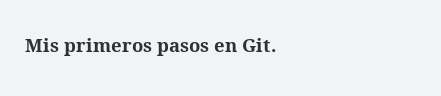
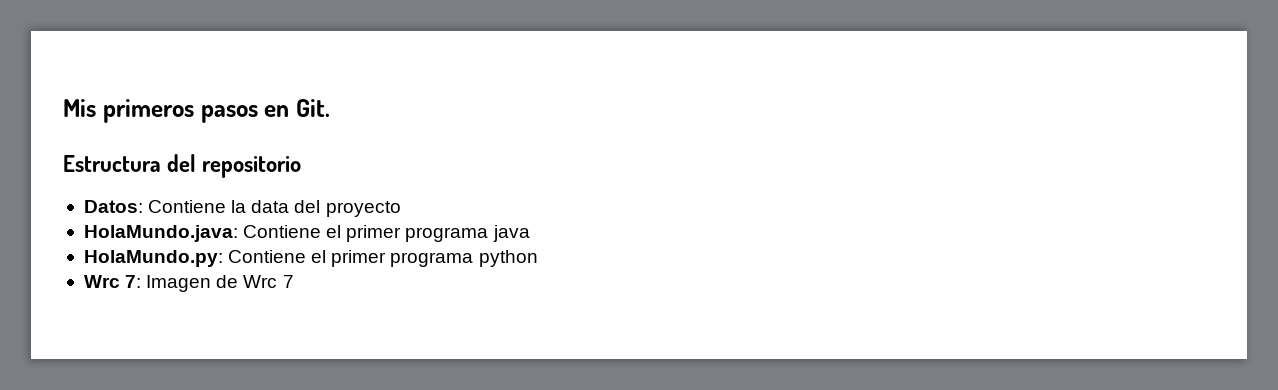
+ Estructura del repositorio
+ Datos: Contiene la data del proyecto
+ HolaMundo.java: Contiene el primer programa java
+ HolaMundo.py: Contiene el primer programa python
+ Wrc 7: Imagen de Wrc 7

